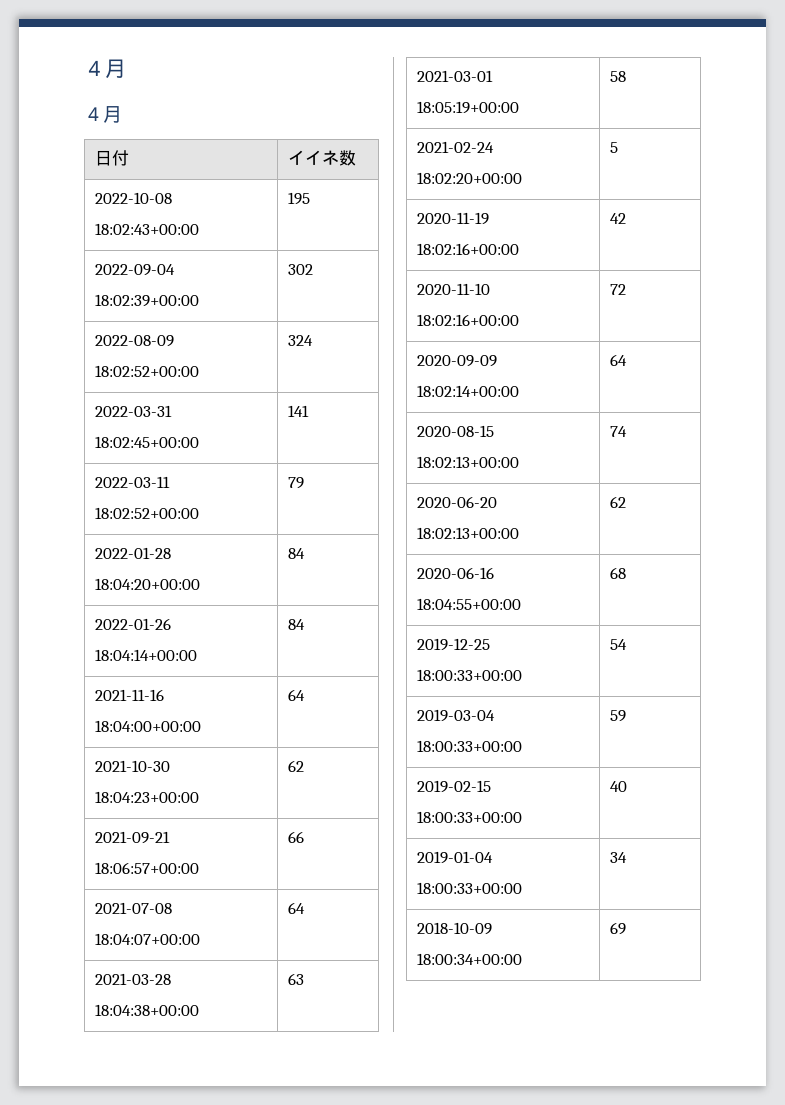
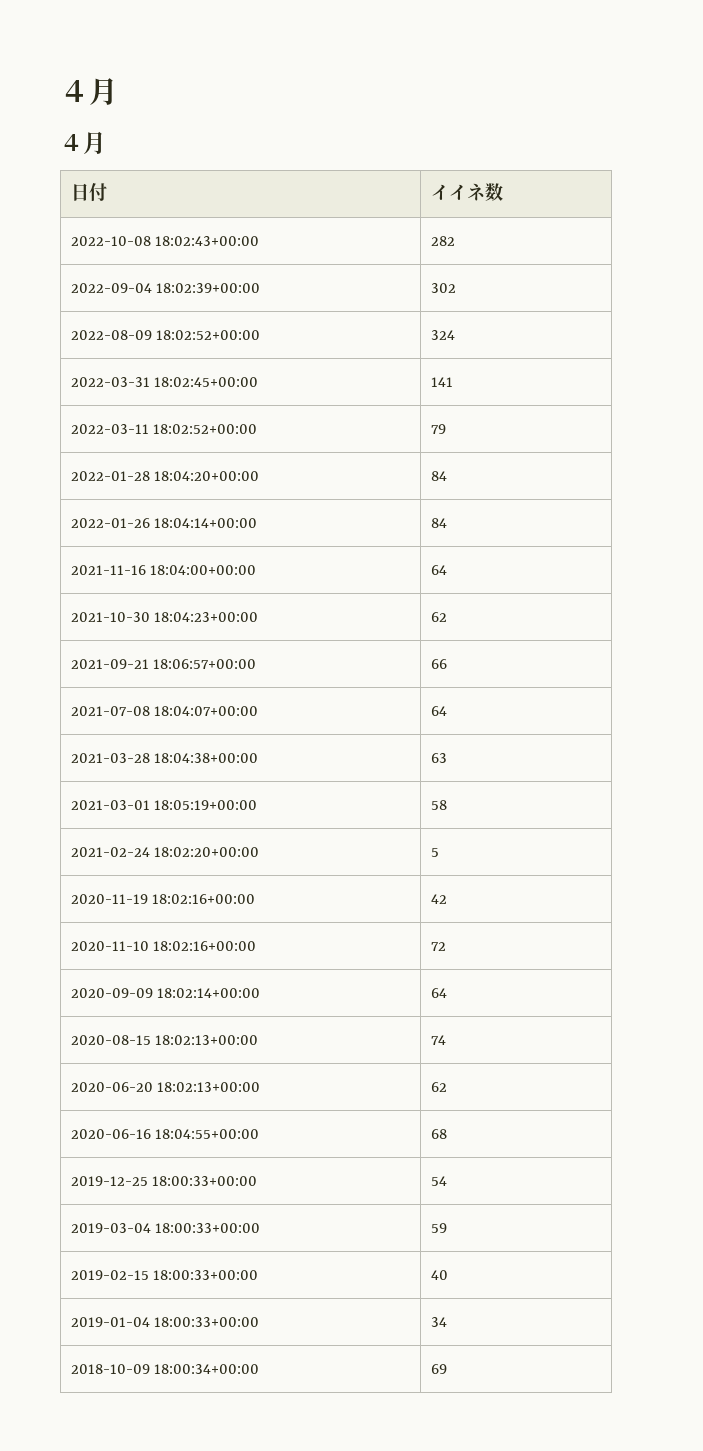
- 2022-10-08 18:02:43+00:00 | 195
+ 2022-10-08 18:02:43+00:00 | 282

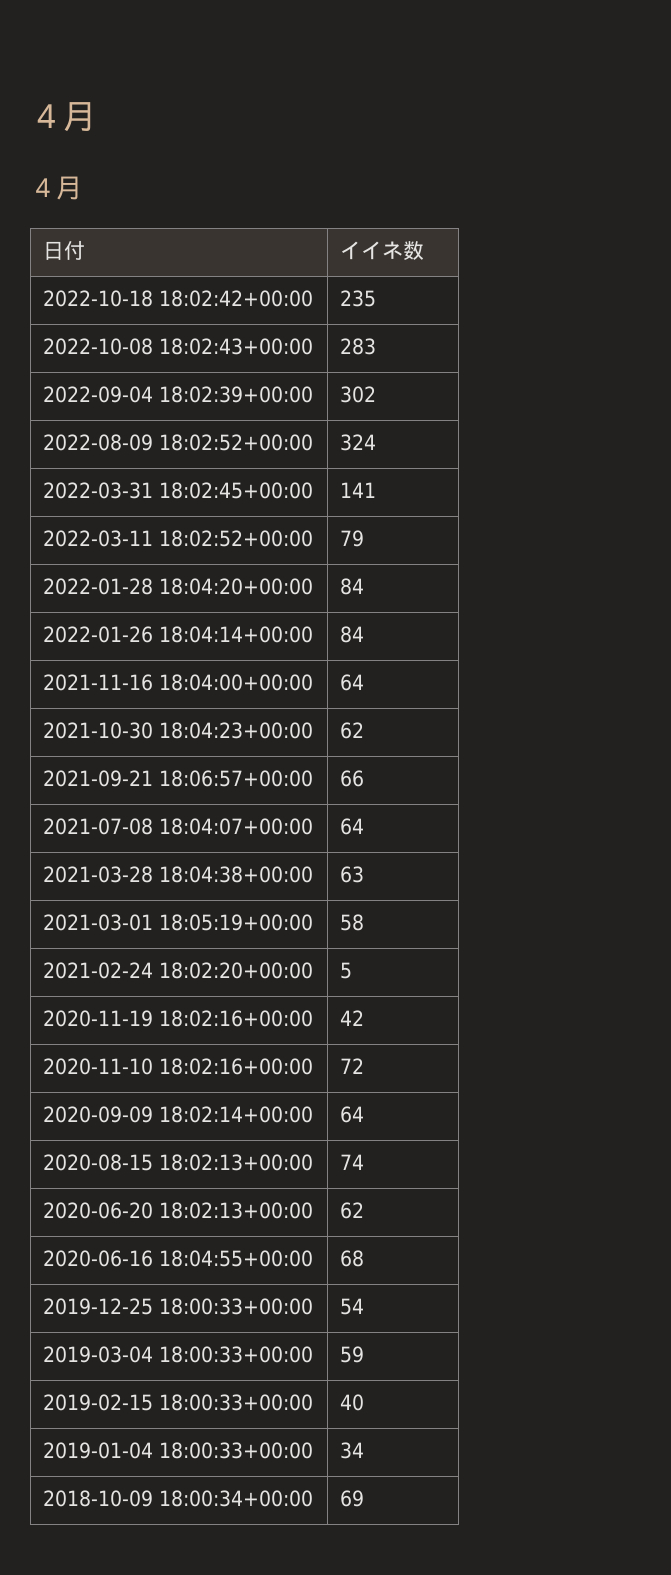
+ 2022-10-18 18:02:42+00:00 | 235
- 2022-10-08 18:02:43+00:00 | 282
+ 2022-10-08 18:02:43+00:00 | 283

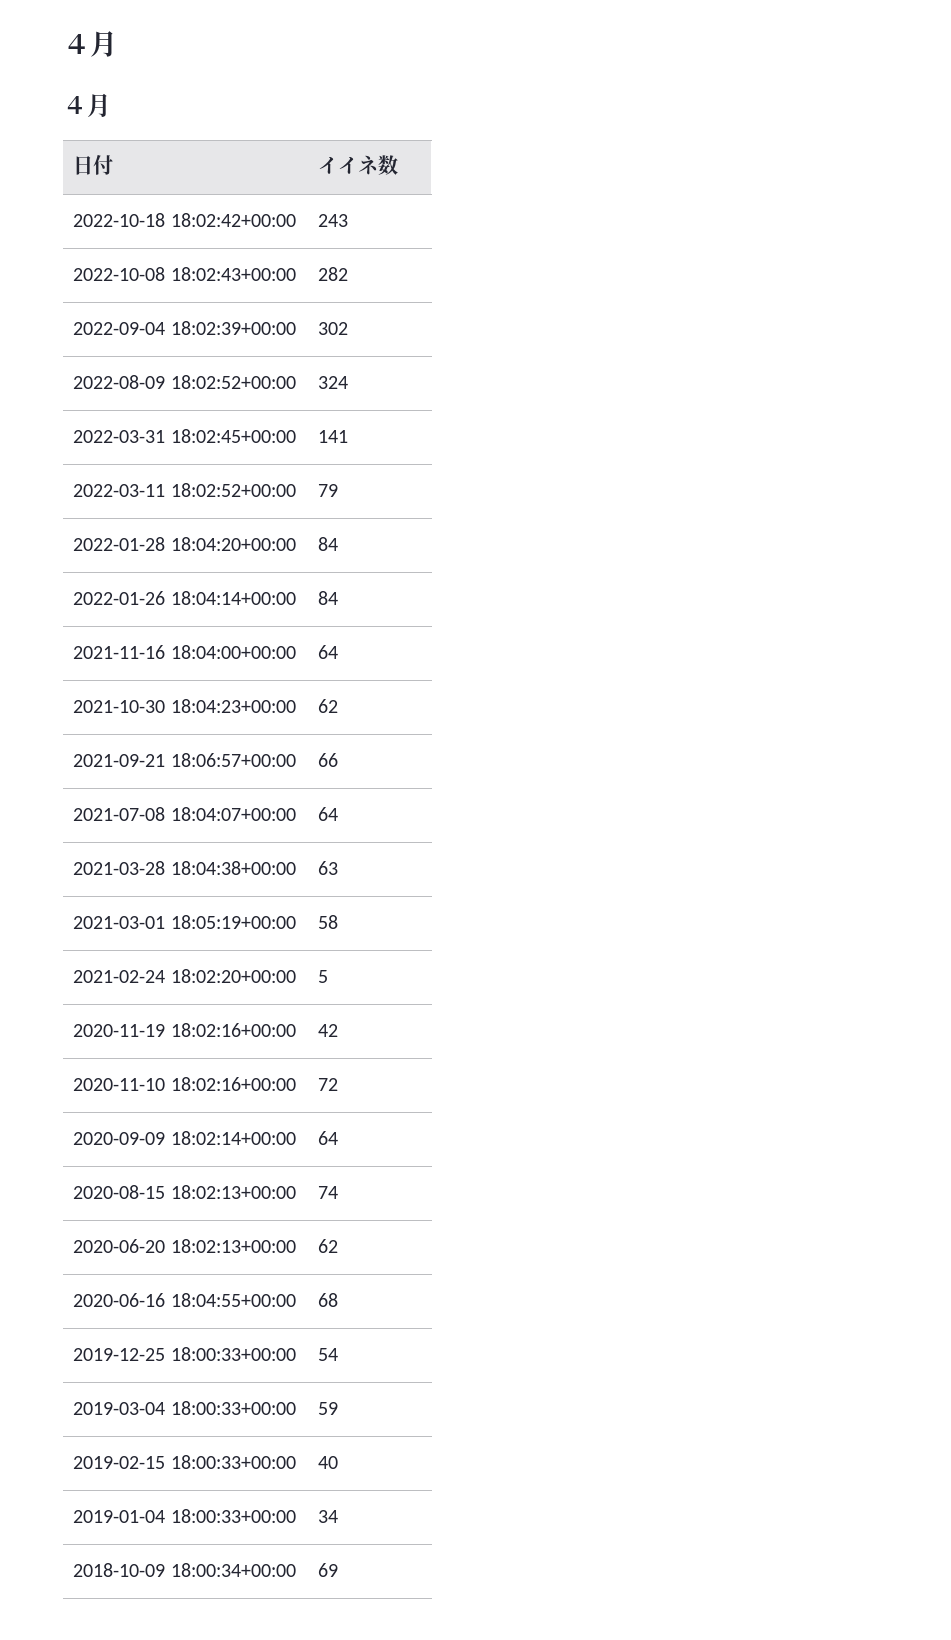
- 2022-10-18 18:02:42+00:00 | 235
+ 2022-10-18 18:02:42+00:00 | 243
- 2022-10-08 18:02:43+00:00 | 283
+ 2022-10-08 18:02:43+00:00 | 282

